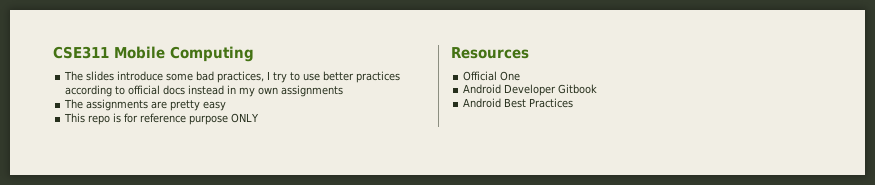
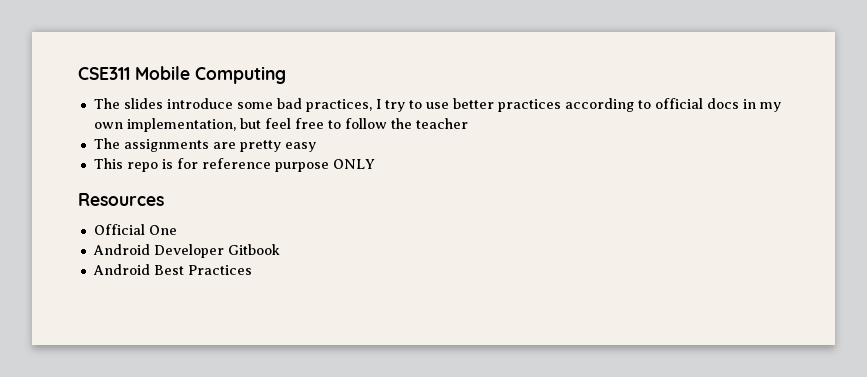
- The slides introduce some bad practices, I try to use better practices according to official docs instead in my own assignments
+ The slides introduce some bad practices, I try to use better practices according to official docs in my own implementation, but feel free to follow the teacher

